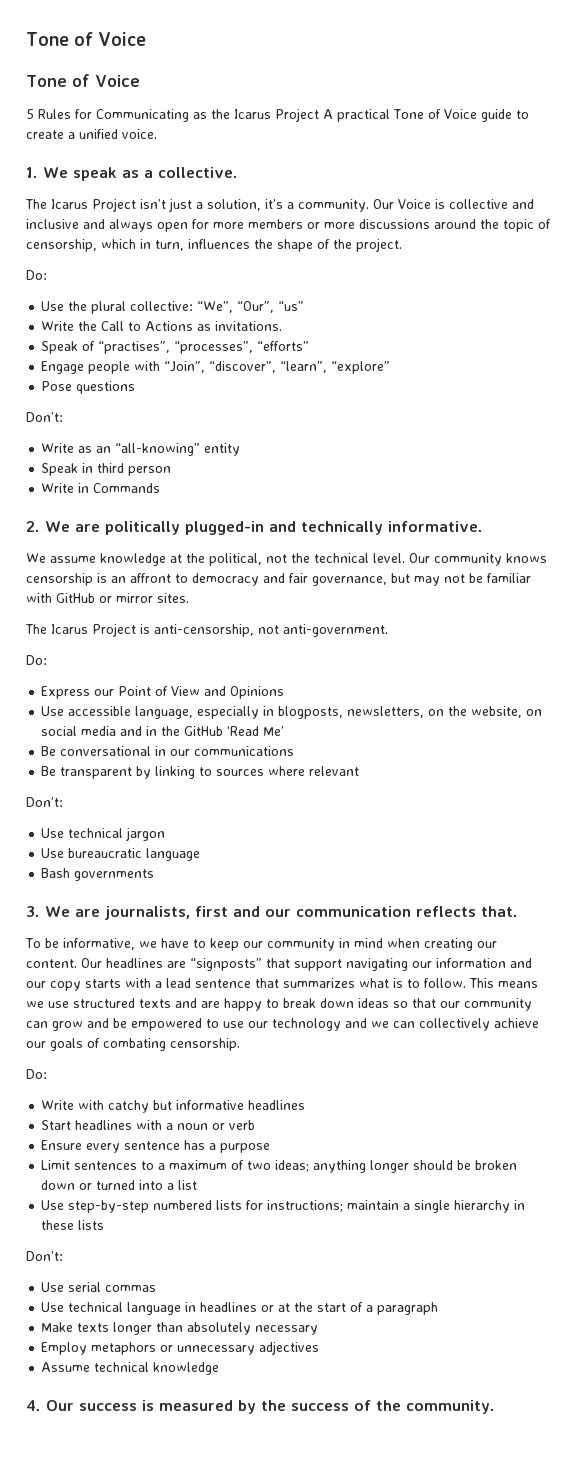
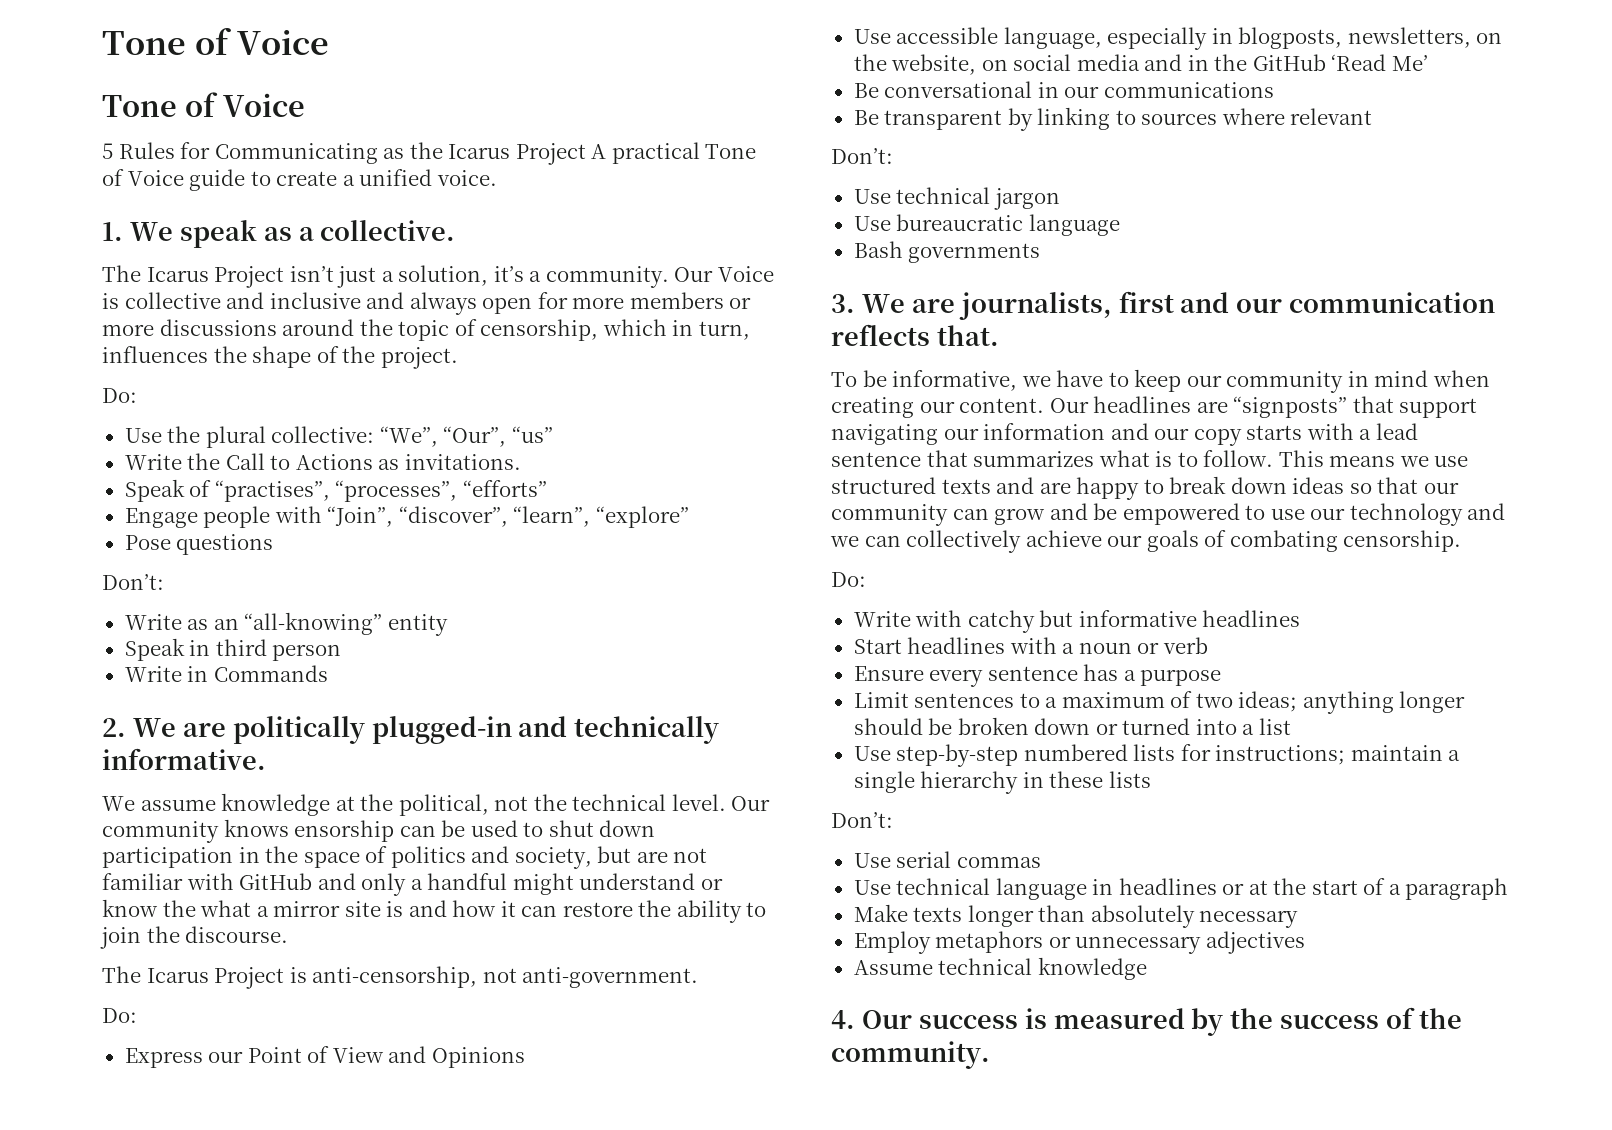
- Our community knows censorship is an affront to democracy and fair governance, but may not be familiar with GitHub or mirror sites.
+ Our community knows ensorship can be used to shut down participation in the space of politics and society, but are not familiar with GitHub and only a handful might understand or know the what a mirror site is and how it can restore the ability to join the discourse.

